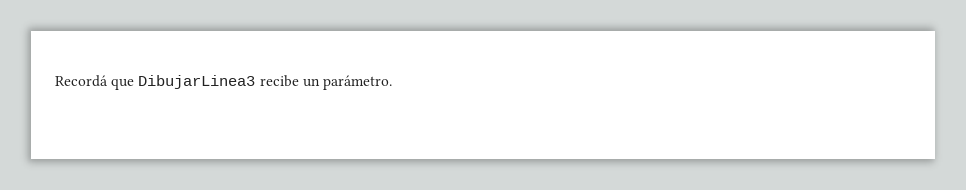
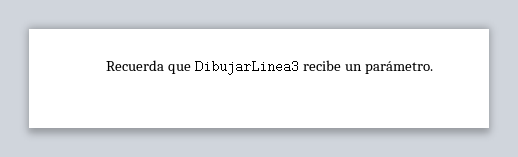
- Recordá que DibujarLinea3 recibe un parámetro.
+ Recuerda que DibujarLinea3 recibe un parámetro.

